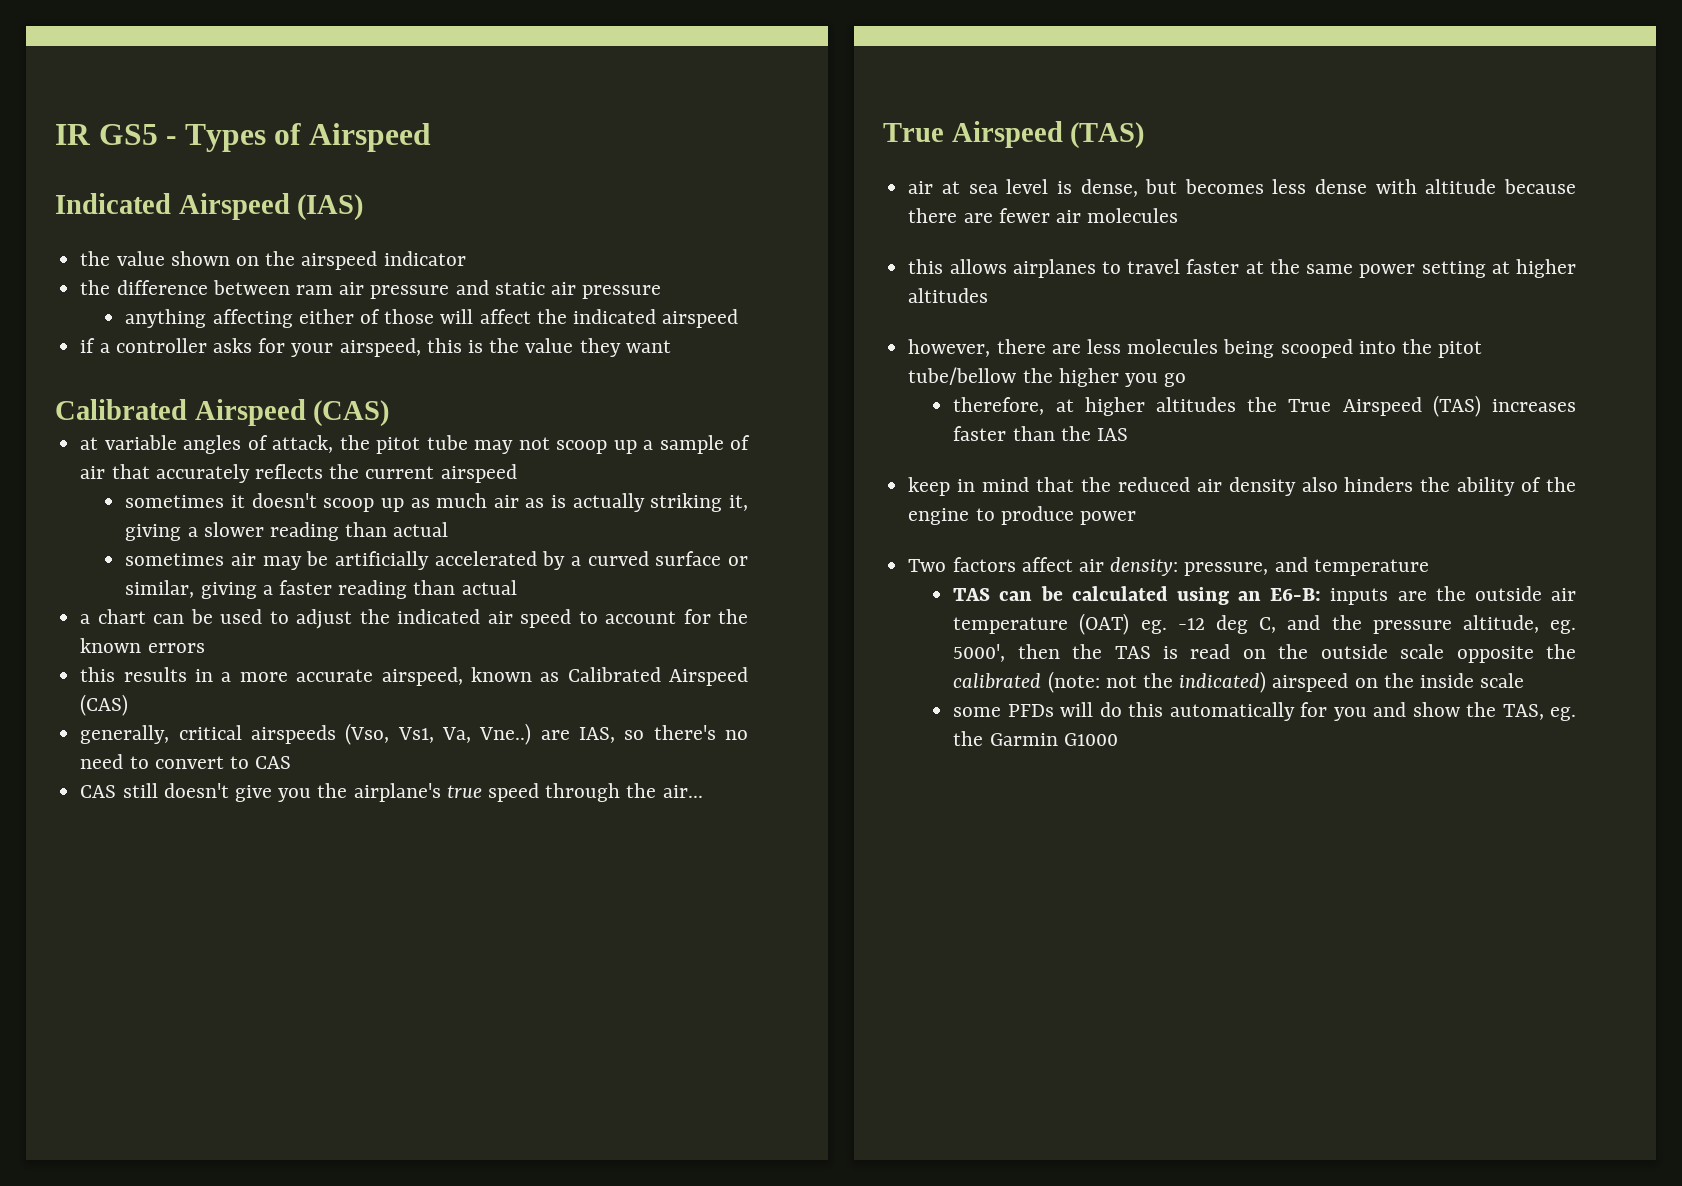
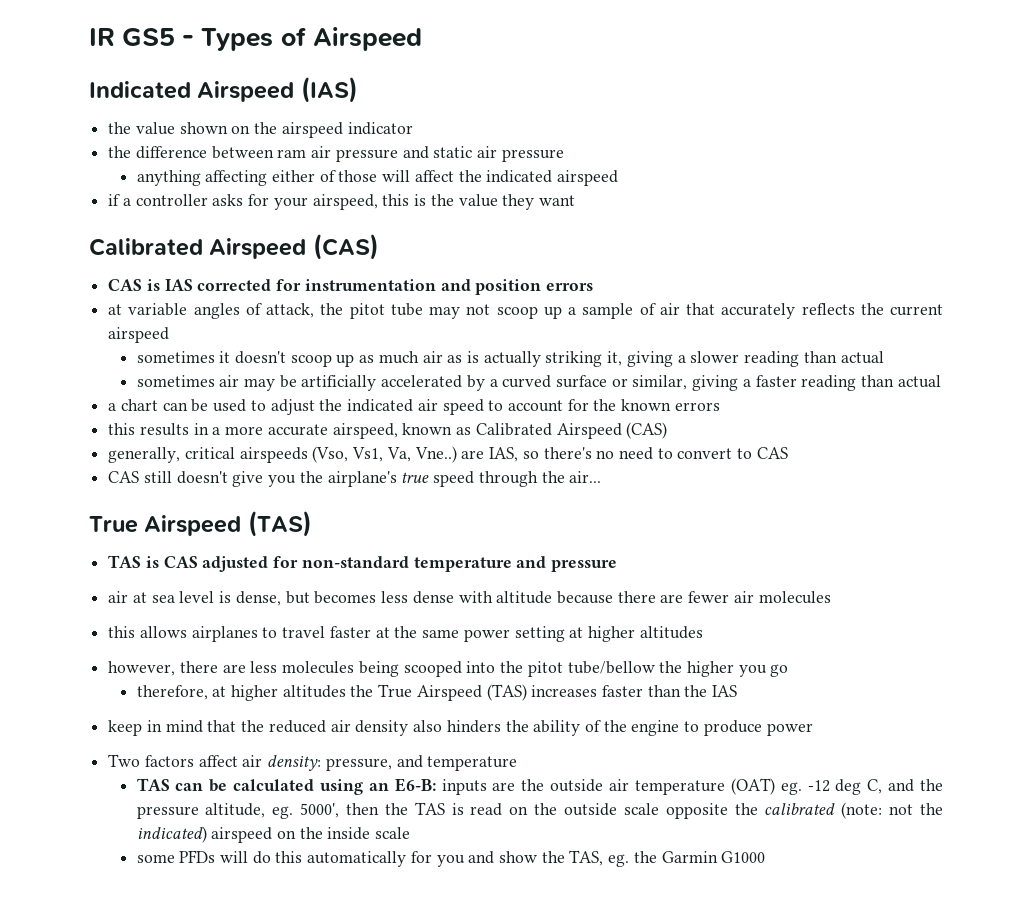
+ CAS is IAS corrected for instrumentation and position errors
+ TAS is CAS adjusted for non-standard temperature and pressure

